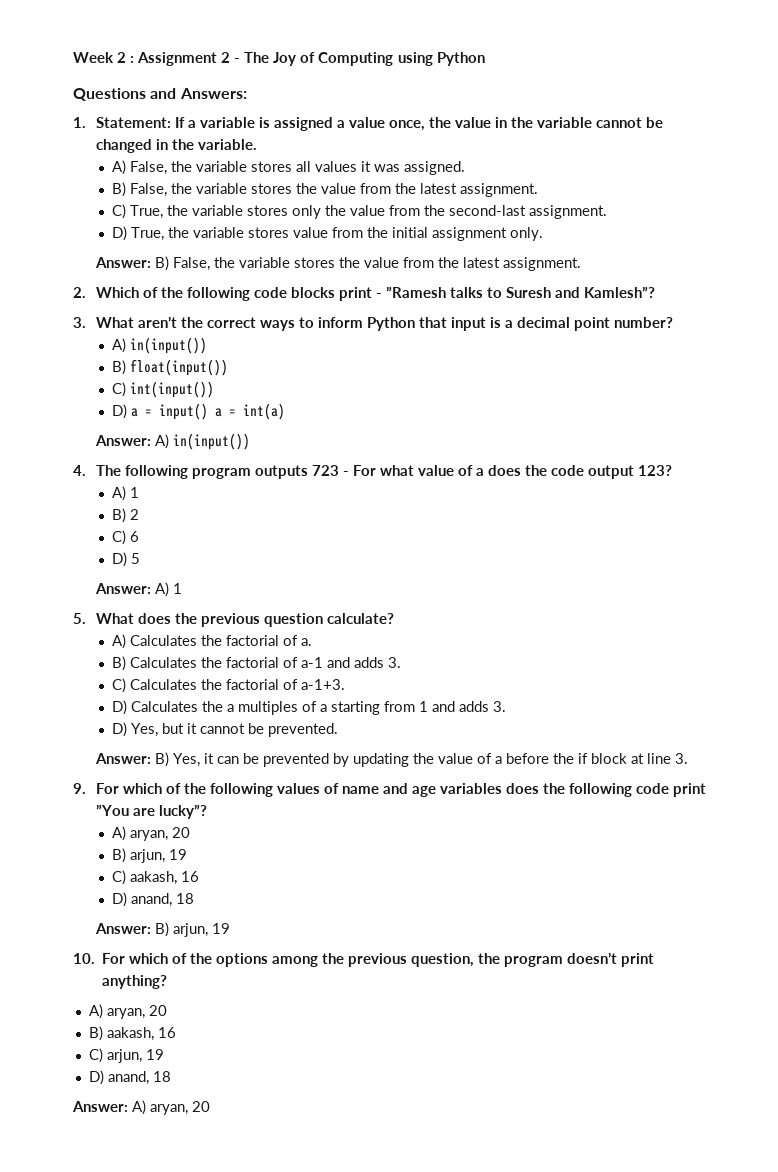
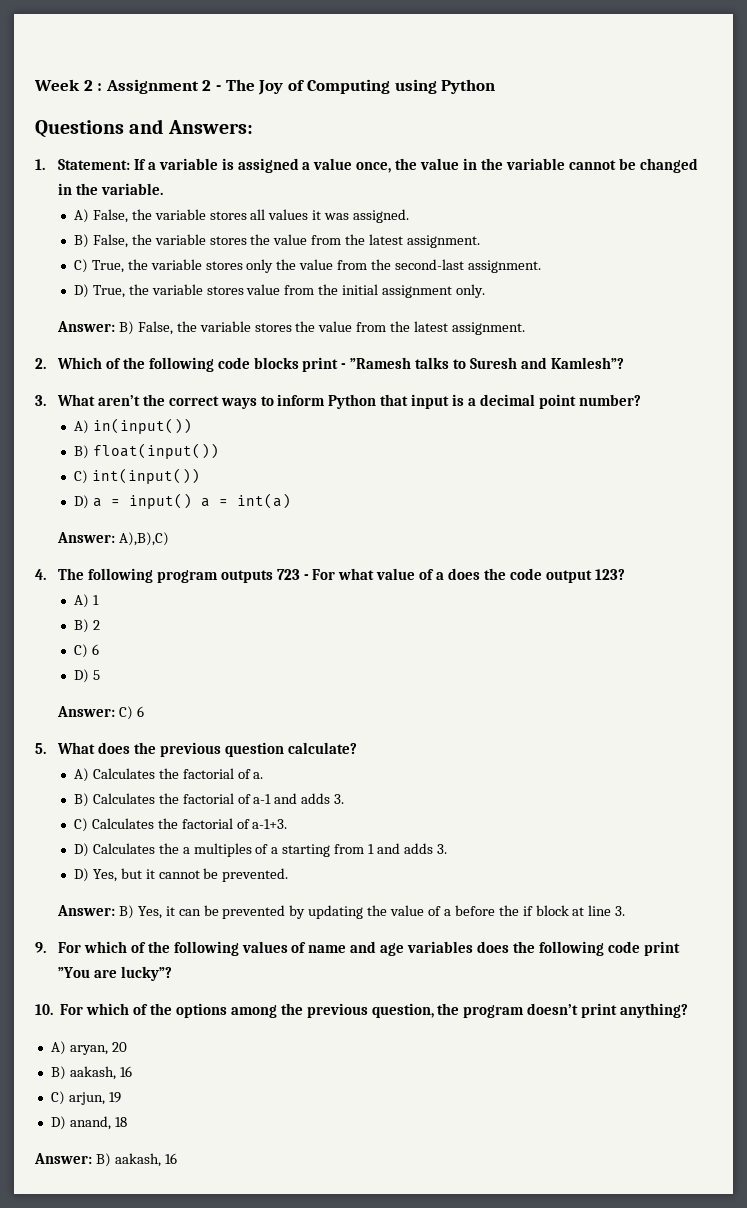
- Answer: A) in(input())
+ Answer: A),B),C)
- Answer: A) 1
+ Answer: C) 6
  9. For which of the following values of name and age variables does the following code print ”You are lucky”?
- A) aryan, 20
- B) arjun, 19
- C) aakash, 16
- D) anand, 18
- Answer: B) arjun, 19
- Answer: A) aryan, 20
+ Answer: B) aakash, 16

